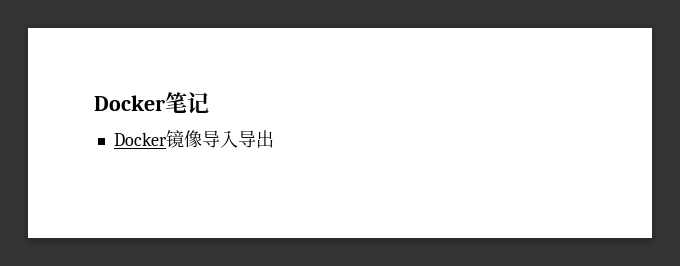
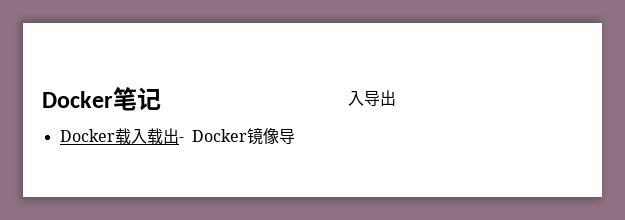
- Docker镜像导入导出
+ Docker载入载出- Docker镜像导入导出

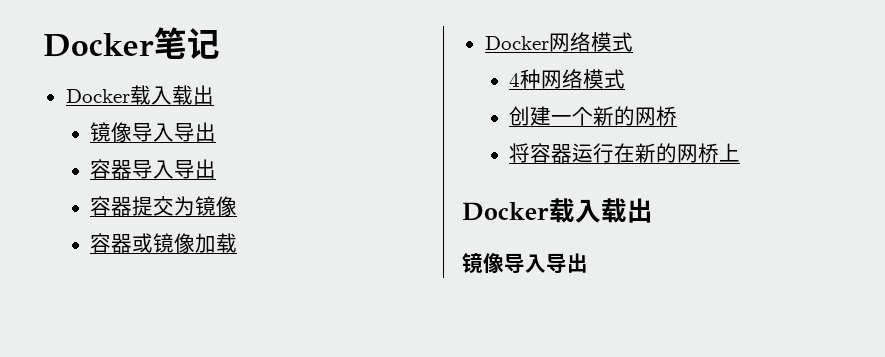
  Docker笔记
- Docker载入载出- Docker镜像导入导出
+ Docker载入载出
+ 镜像导入导出
+ 容器导入导出
+ 容器提交为镜像
+ 容器或镜像加载
+ Docker网络模式
+ 4种网络模式
+ 创建一个新的网桥
+ 将容器运行在新的网桥上
+ Docker载入载出
+ 镜像导入导出

